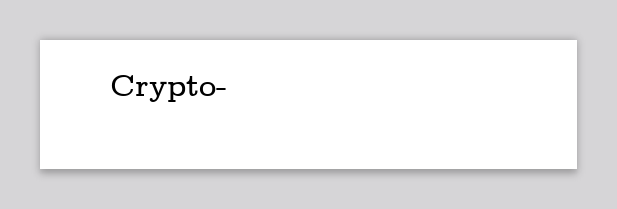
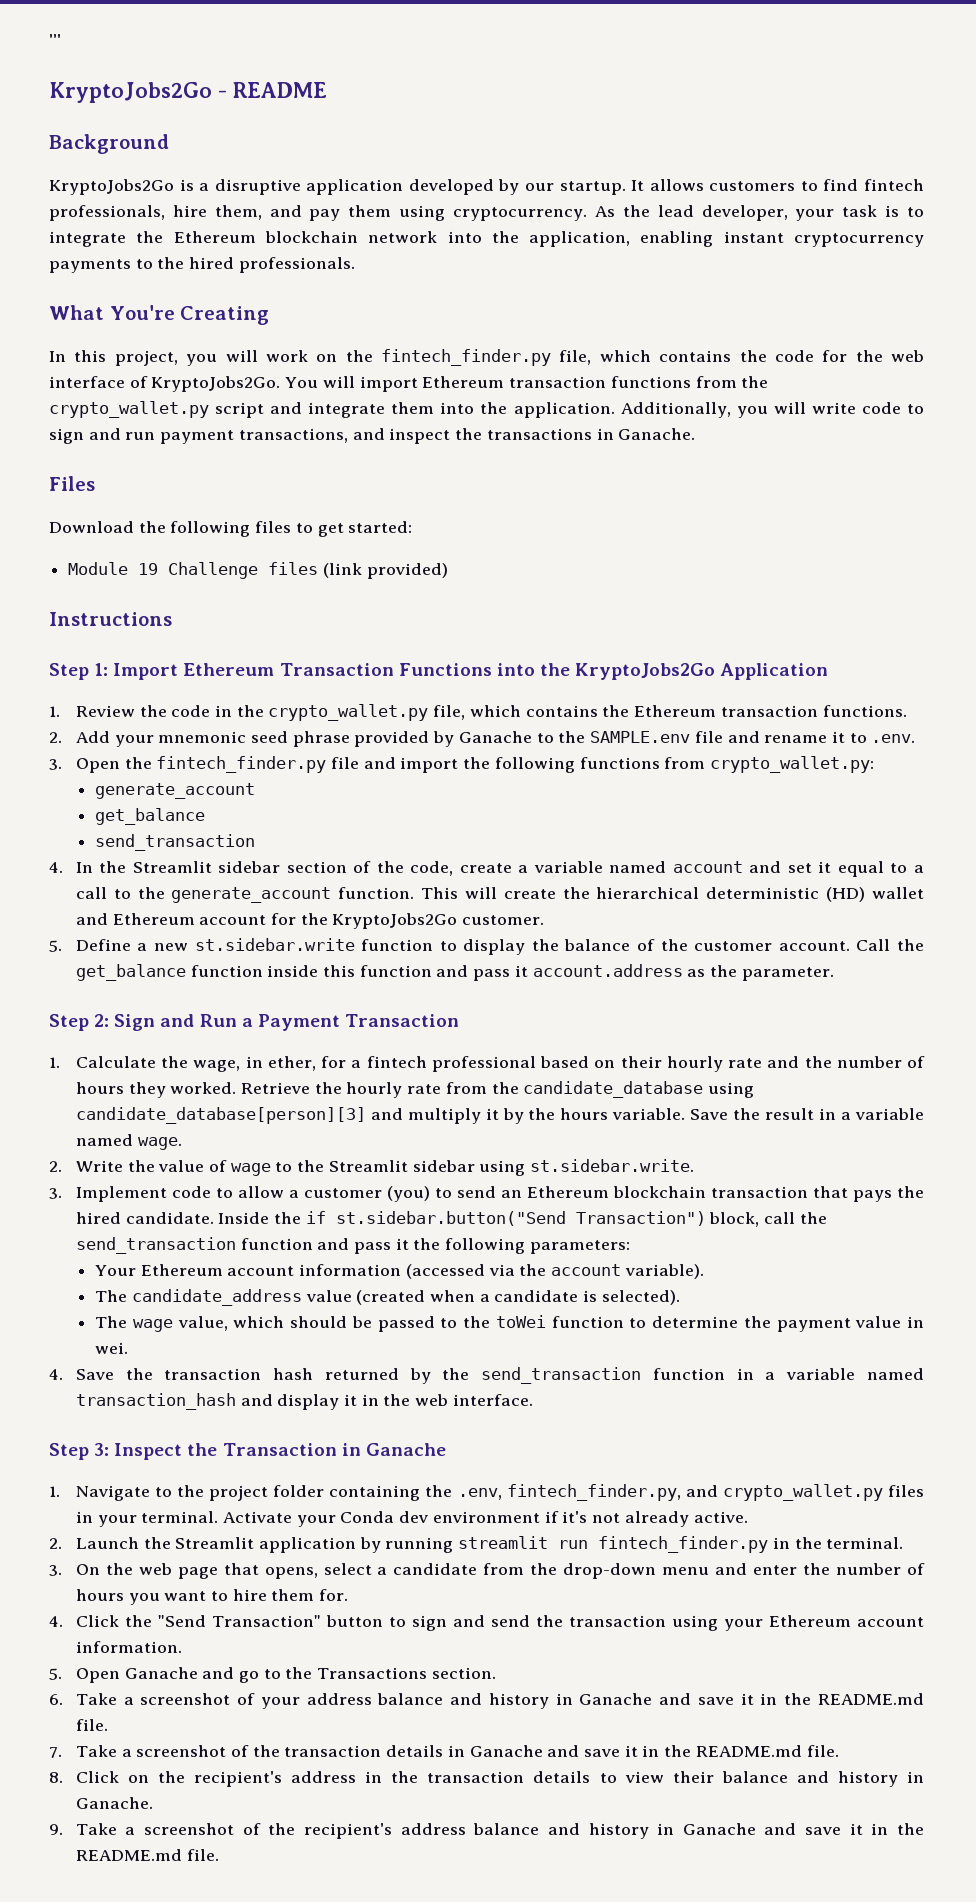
- Crypto-
+ '''
+ KryptoJobs2Go - README
+ Background
+ KryptoJobs2Go is a disruptive application developed by our startup. It allows customers to find fintech professionals, hire them, and pay them using cryptocurrency. As the lead developer, your task is to integrate the Ethereum blockchain network into the application, enabling instant cryptocurrency payments to the hired professionals.
+ What You're Creating
+ In this project, you will work on the fintech_finder.py file, which contains the code for the web interface of KryptoJobs2Go. You will import Ethereum transaction functions from the crypto_wallet.py script and integrate them into the application. Additionally, you will write code to sign and run payment transactions, and inspect the transactions in Ganache.
+ Files
+ Download the following files to get started:
+ Module 19 Challenge files (link provided)
+ Instructions
+ Step 1: Import Ethereum Transaction Functions into the KryptoJobs2Go Application
+ 1. Review the code in the crypto_wallet.py file, which contains the Ethereum transaction functions.
+ 2. Add your mnemonic seed phrase provided by Ganache to the SAMPLE.env file and rename it to .env.
+ 3. Open the fintech_finder.py file and import the following functions from crypto_wallet.py:
+ generate_account
+ get_balance
+ send_transaction
+ 4. In the Streamlit sidebar section of the code, create a variable named account and set it equal to a call to the generate_account function. This will create the hierarchical deterministic (HD) wallet and Ethereum account for the KryptoJobs2Go customer.
+ 5. Define a new st.sidebar.write function to display the balance of the customer account. Call the get_balance function inside this function and pass it account.address as the parameter.
+ Step 2: Sign and Run a Payment Transaction
+ 1. Calculate the wage, in ether, for a fintech professional based on their hourly rate and the number of hours they worked. Retrieve the hourly rate from the candidate_database using candidate_database[person][3] and multiply it by the hours variable. Save the result in a variable named wage.
+ 2. Write the value of wage to the Streamlit sidebar using st.sidebar.write.
+ 3. Implement code to allow a customer (you) to send an Ethereum blockchain transaction that pays the hired candidate. Inside the if st.sidebar.button("Send Transaction") block, call the send_transaction function and pass it the following parameters:
+ Your Ethereum account information (accessed via the account variable).
+ The candidate_address value (created when a candidate is selected).
+ The wage value, which should be passed to the toWei function to determine the payment value in wei.
+ 4. Save the transaction hash returned by the send_transaction function in a variable named transaction_hash and display it in the web interface.
+ Step 3: Inspect the Transaction in Ganache
+ 1. Navigate to the project folder containing the .env, fintech_finder.py, and crypto_wallet.py files in your terminal. Activate your Conda dev environment if it's not already active.
+ 2. Launch the Streamlit application by running streamlit run fintech_finder.py in the terminal.
+ 3. On the web page that opens, select a candidate from the drop-down menu and enter the number of hours you want to hire them for.
+ 4. Click the "Send Transaction" button to sign and send the transaction using your Ethereum account information.
+ 5. Open Ganache and go to the Transactions section.
+ 6. Take a screenshot of your address balance and history in Ganache and save it in the README.md file.
+ 7. Take a screenshot of the transaction details in Ganache and save it in the README.md file.
+ 8. Click on the recipient's address in the transaction details to view their balance and history in Ganache.
+ 9. Take a screenshot of the recipient's address balance and history in Ganache and save it in the README.md file.

